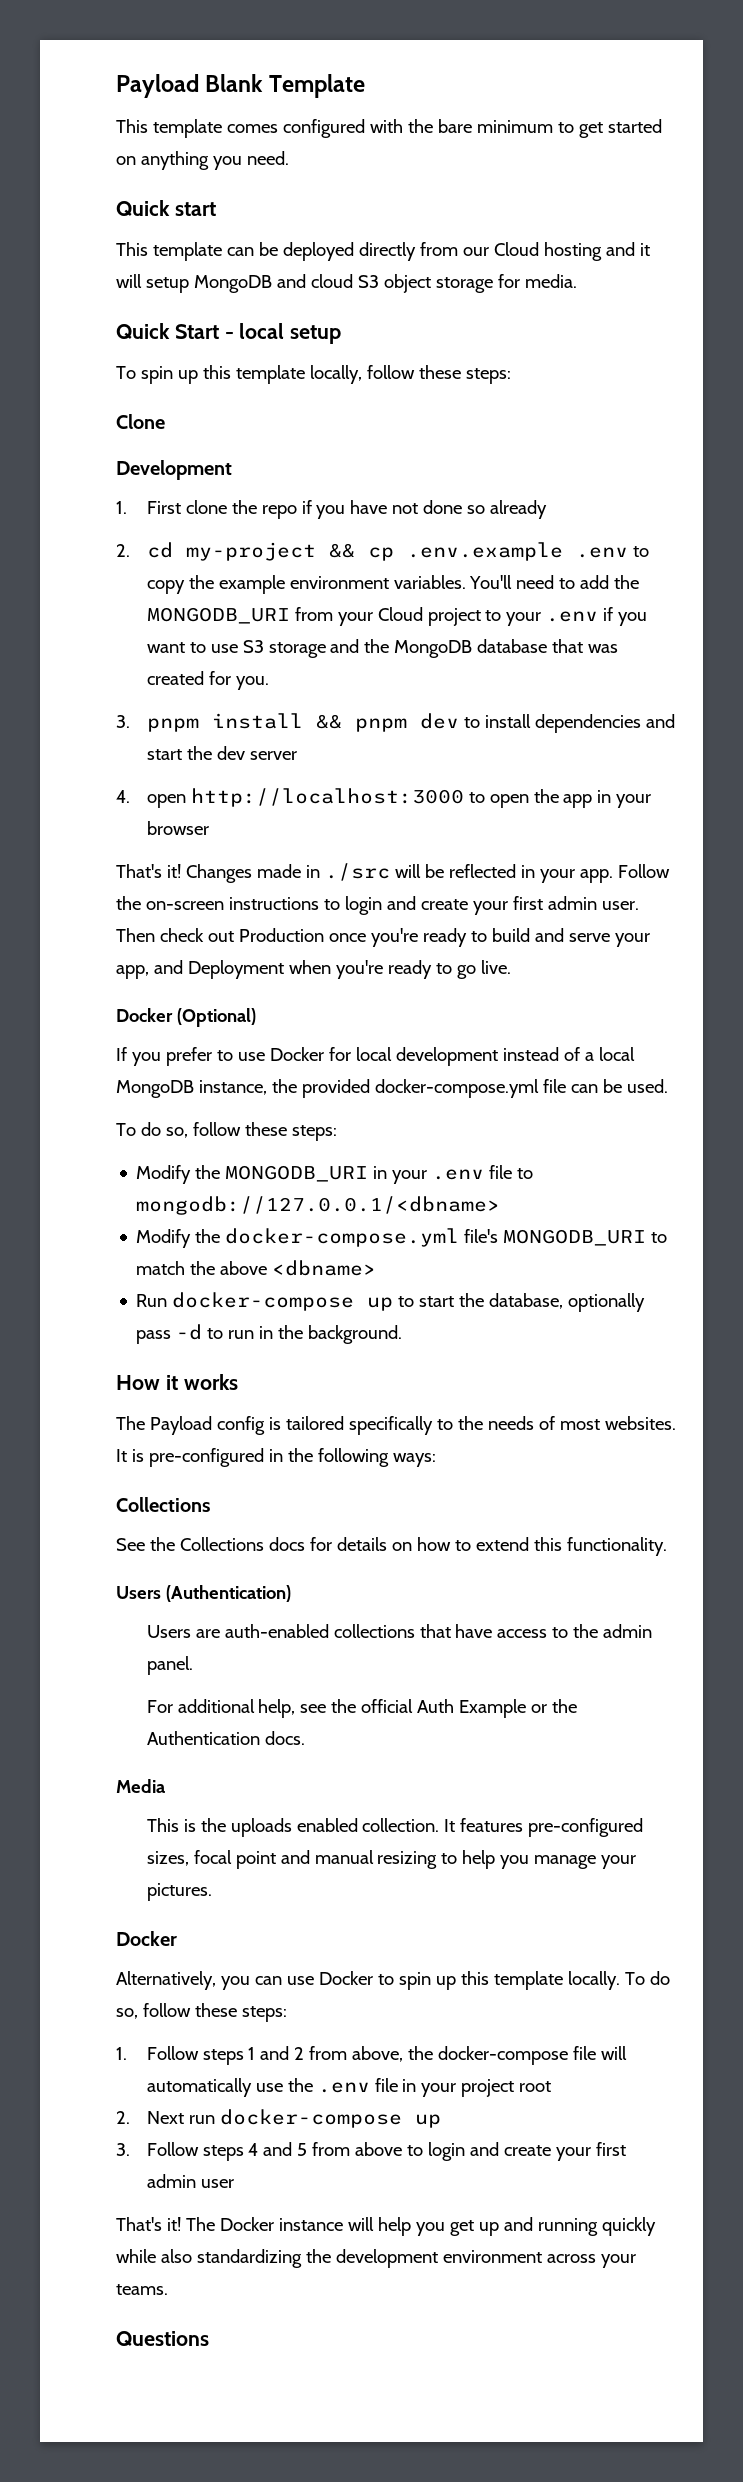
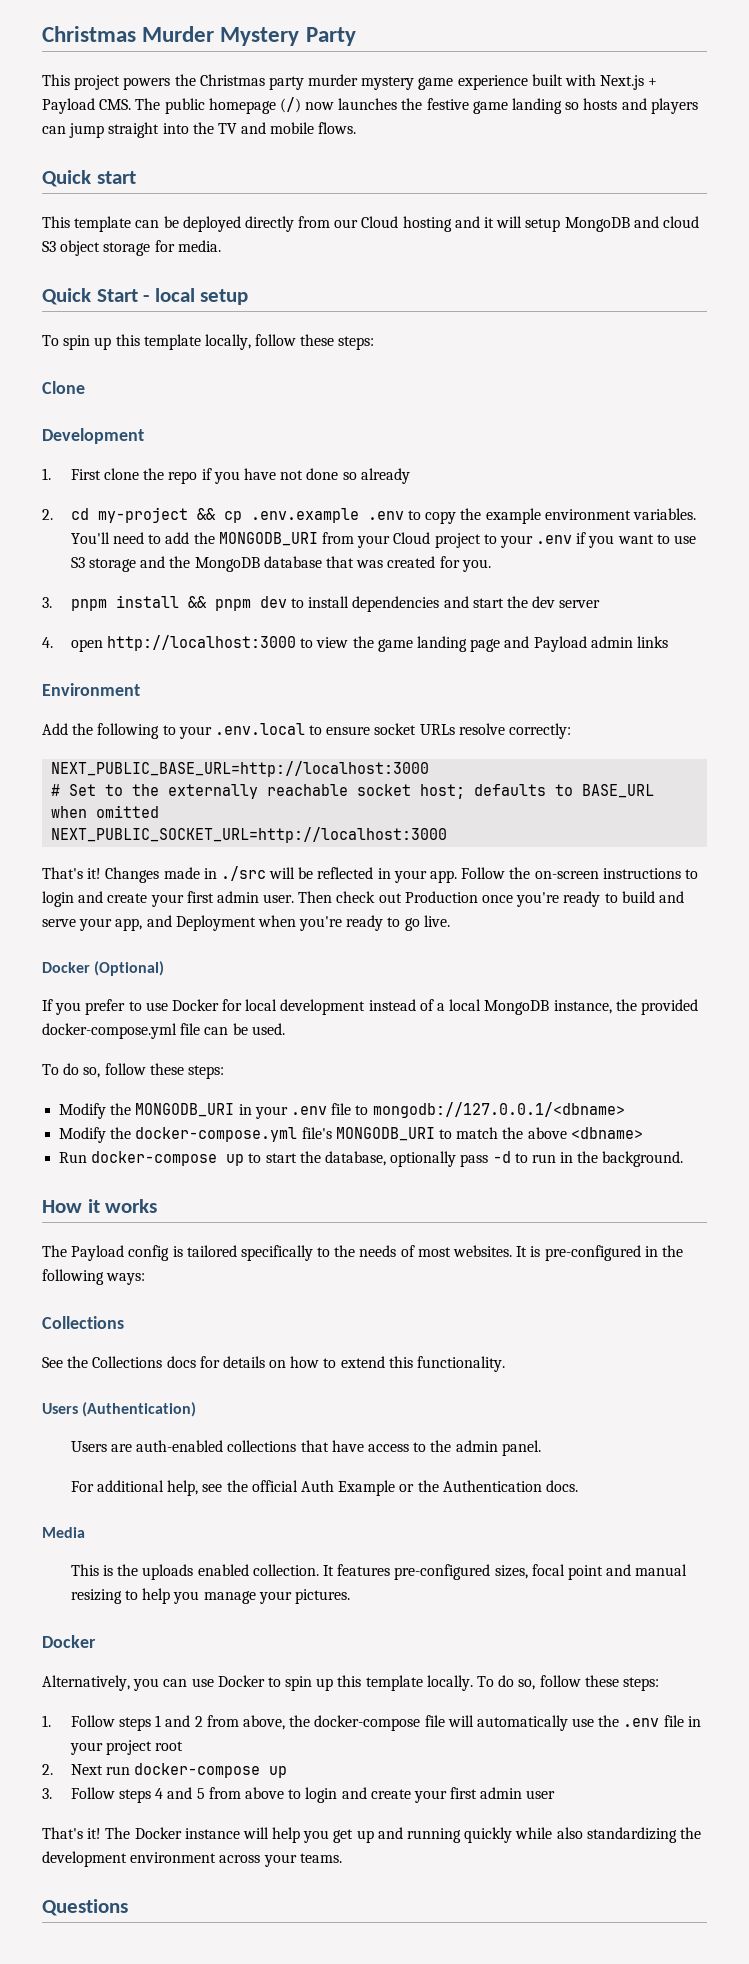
- Payload Blank Template
- This template comes configured with the bare minimum to get started on anything you need.
+ Christmas Murder Mystery Party
+ This project powers the Christmas party murder mystery game experience built with Next.js + Payload CMS. The public homepage (/) now launches the festive game landing so hosts and players can jump straight into the TV and mobile flows.
- 4. open http://localhost:3000 to open the app in your browser
+ 4. open http://localhost:3000 to view the game landing page and Payload admin links
+ Environment
+ Add the following to your .env.local to ensure socket URLs resolve correctly:
+ NEXT_PUBLIC_BASE_URL=http://localhost:3000
+ # Set to the externally reachable socket host; defaults to BASE_URL when omitted
+ NEXT_PUBLIC_SOCKET_URL=http://localhost:3000

